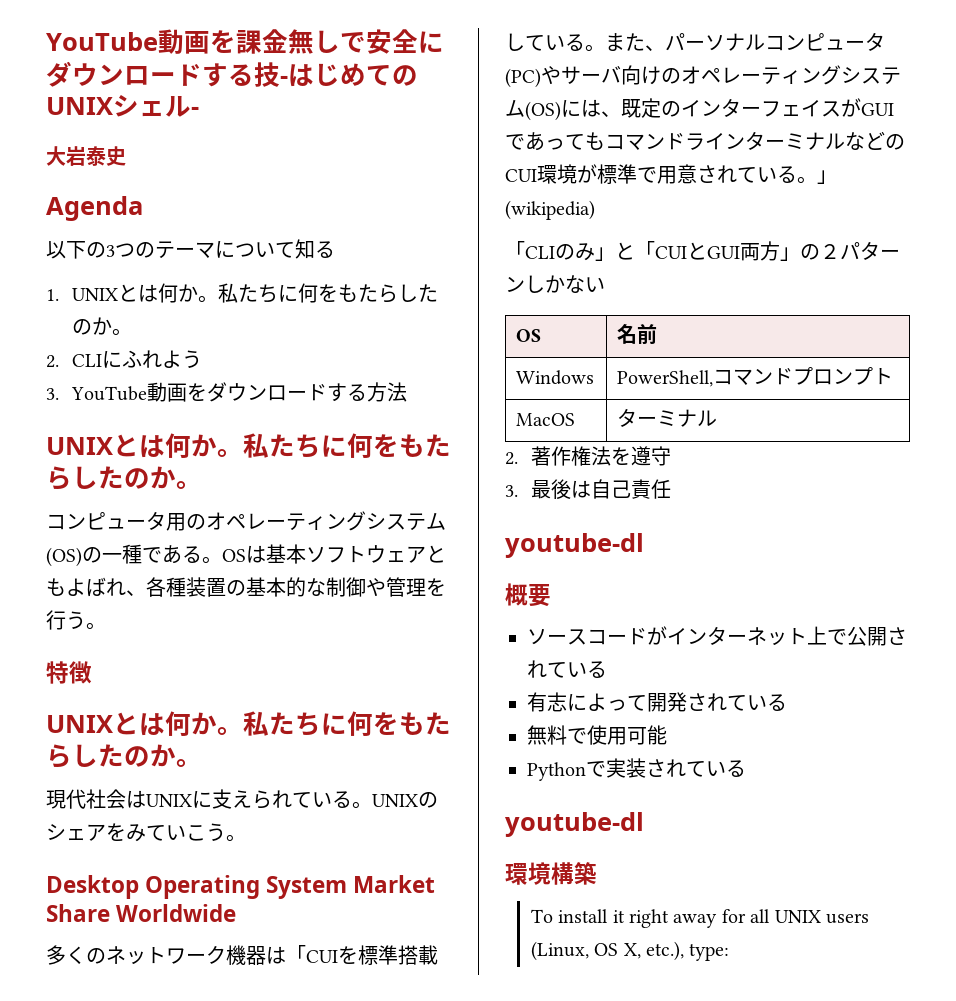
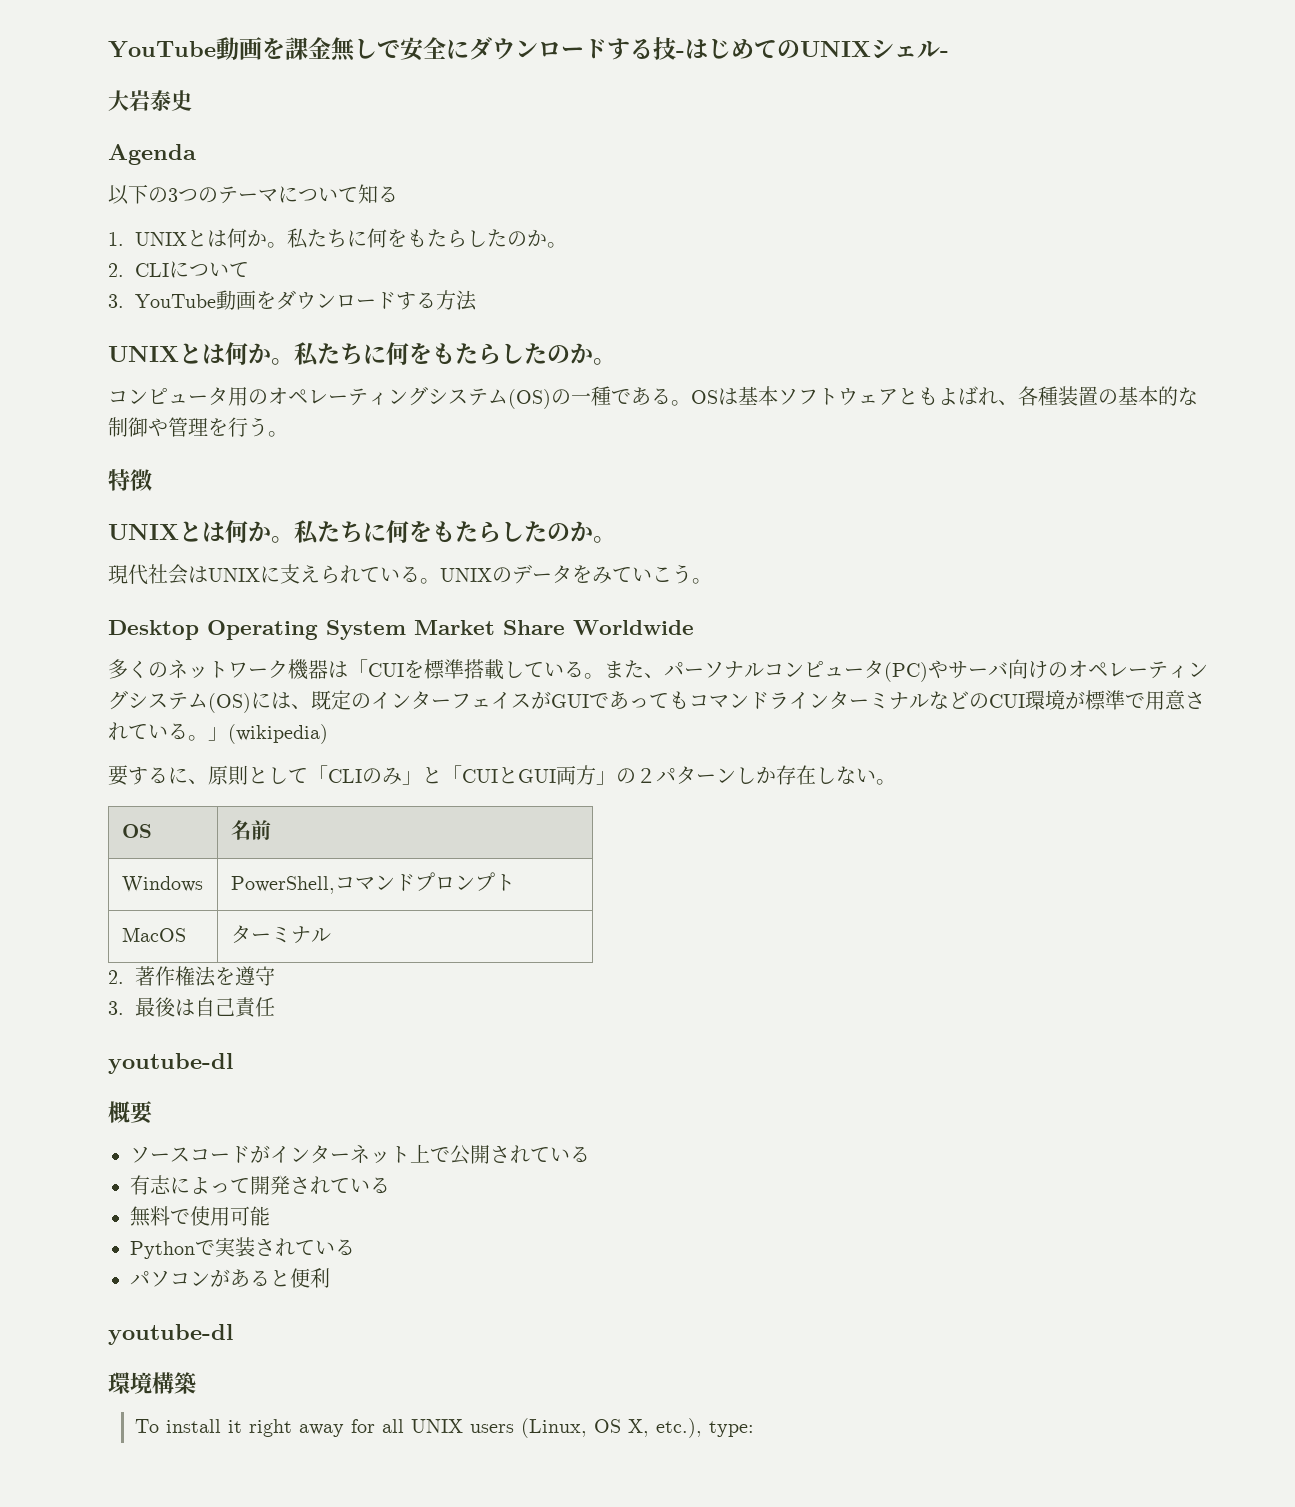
- 2. CLIにふれよう
+ 2. CLIについて
- UNIXのシェアをみていこう。
+ UNIXのデータをみていこう。
- 「CLIのみ」と「CUIとGUI両方」の２パターンしかない
+ 要するに、原則として「CLIのみ」と「CUIとGUI両方」の２パターンしか存在しない。
+ パソコンがあると便利

